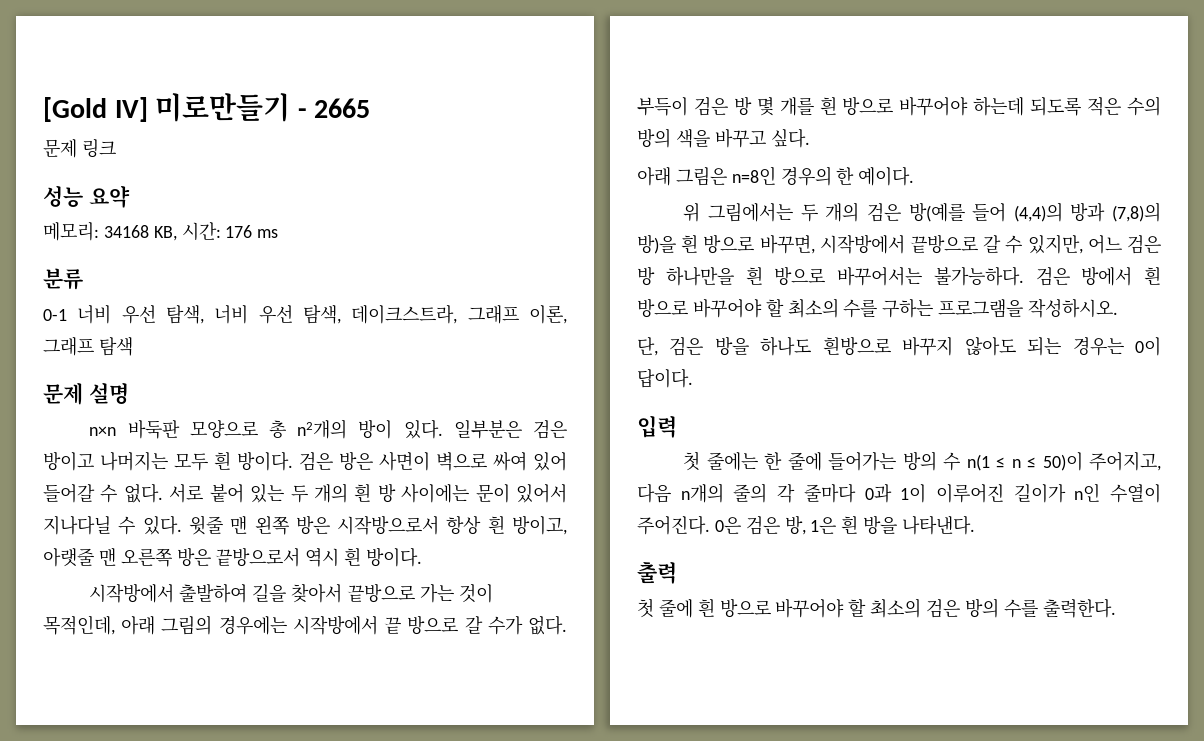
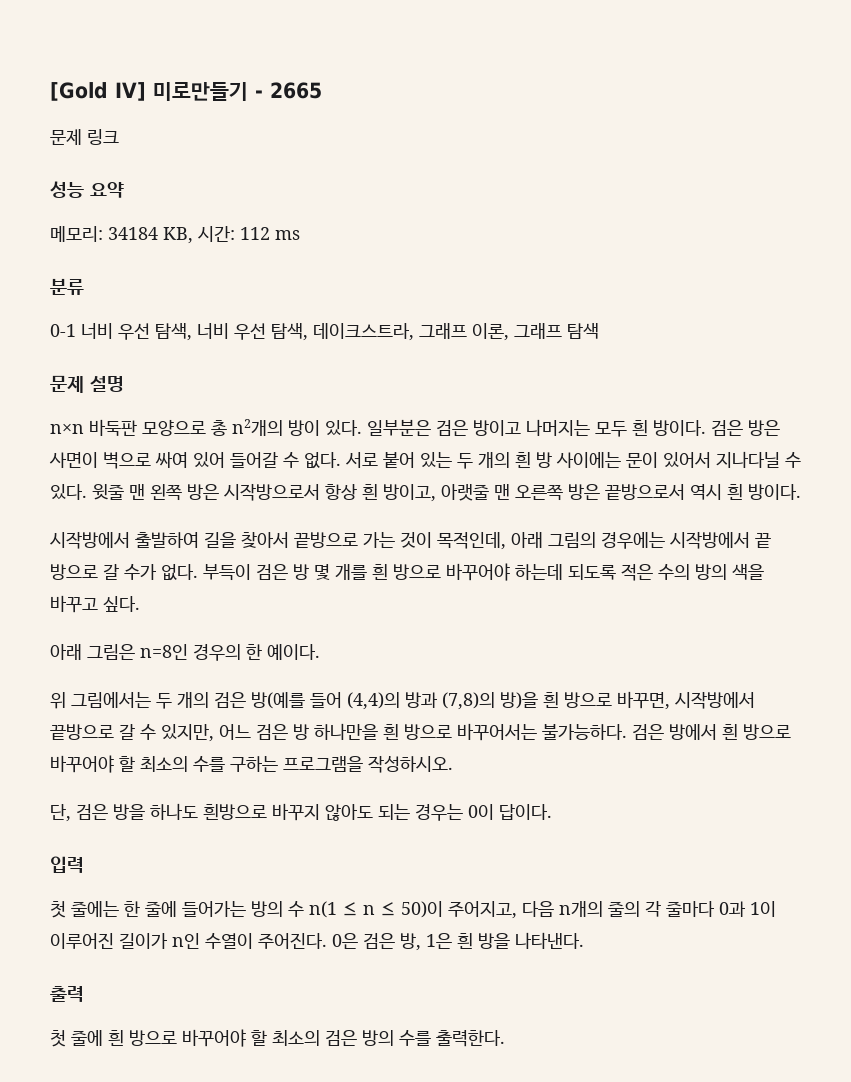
- 메모리: 34168 KB, 시간: 176 ms
+ 메모리: 34184 KB, 시간: 112 ms

